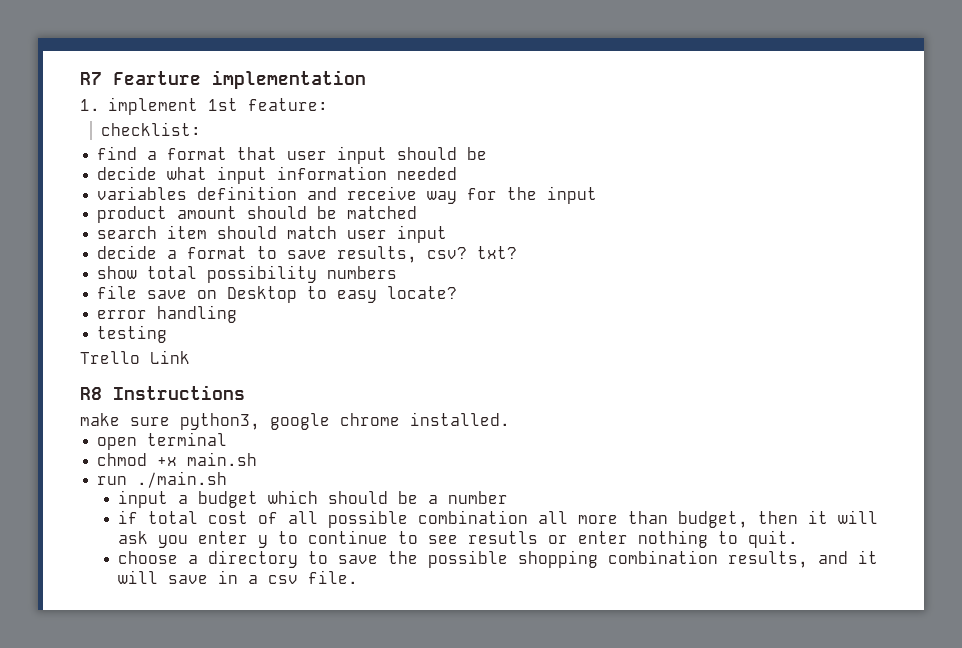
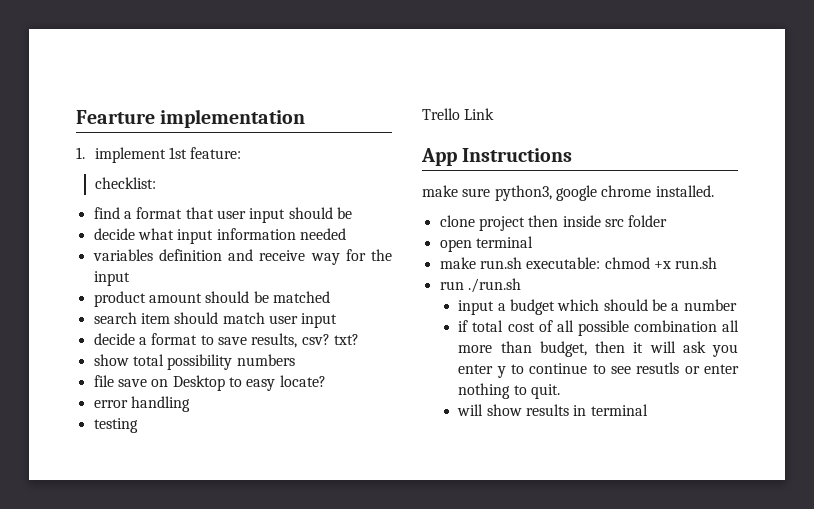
- R7 Fearture implementation
+ Fearture implementation
- R8 Instructions
+ App Instructions
+ clone project then inside src folder
- chmod +x main.sh
+ make run.sh executable: chmod +x run.sh
- run ./main.sh
+ run ./run.sh
- choose a directory to save the possible shopping combination results, and it will save in a csv file.
+ will show results in terminal

